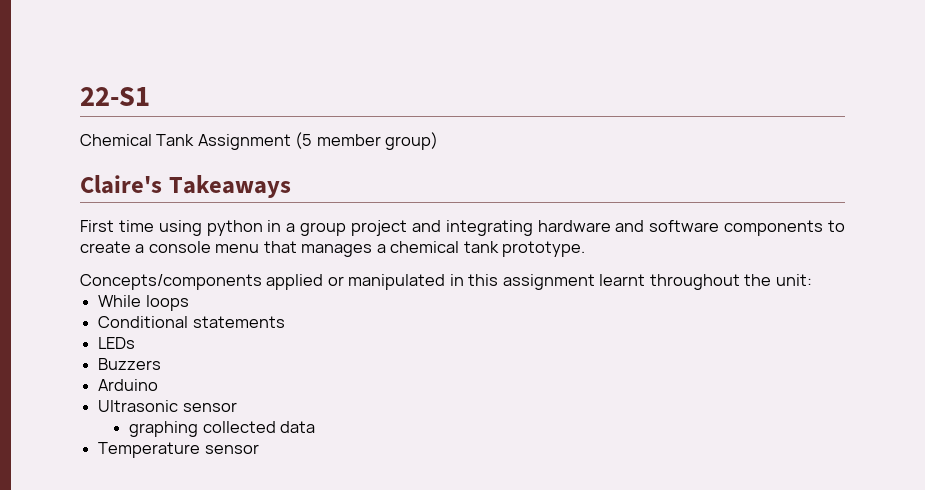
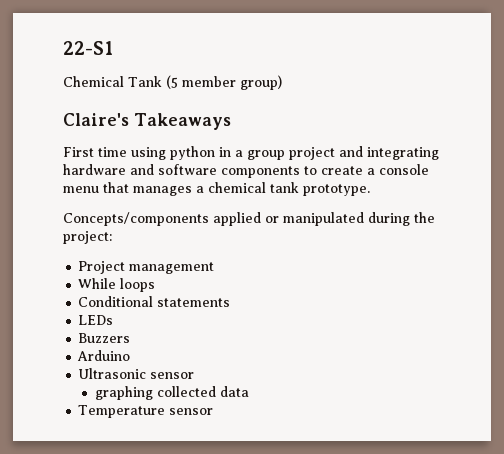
- Chemical Tank Assignment (5 member group)
+ Chemical Tank (5 member group)
- Concepts/components applied or manipulated in this assignment learnt throughout the unit:
+ Concepts/components applied or manipulated during the project:
+ Project management

